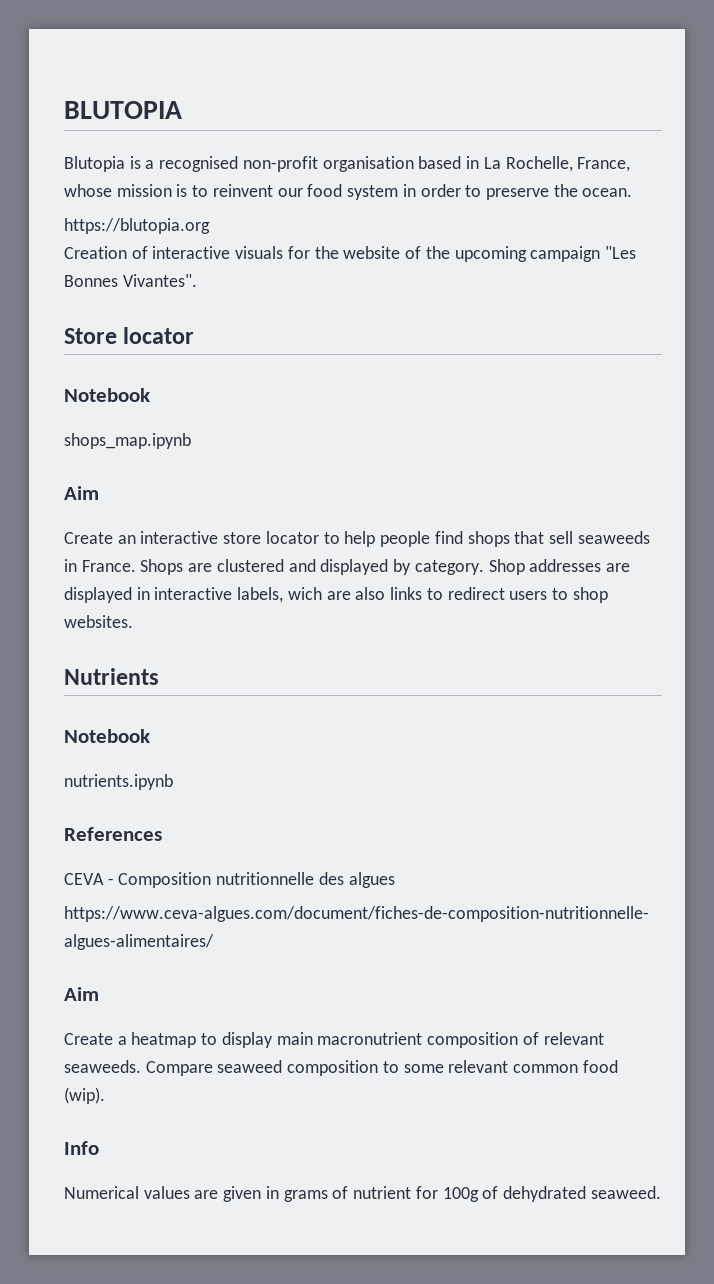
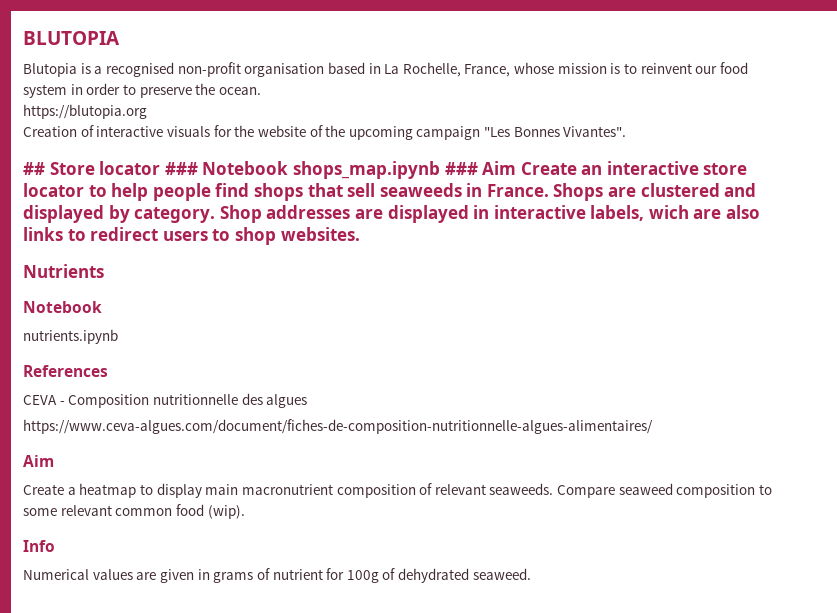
- Store locator
- Notebook
- shops_map.ipynb
- Aim
- Create an interactive store locator to help people find shops that sell seaweeds in France.
+ ## Store locator ### Notebook shops_map.ipynb ### Aim Create an interactive store locator to help people find shops that sell seaweeds in France.

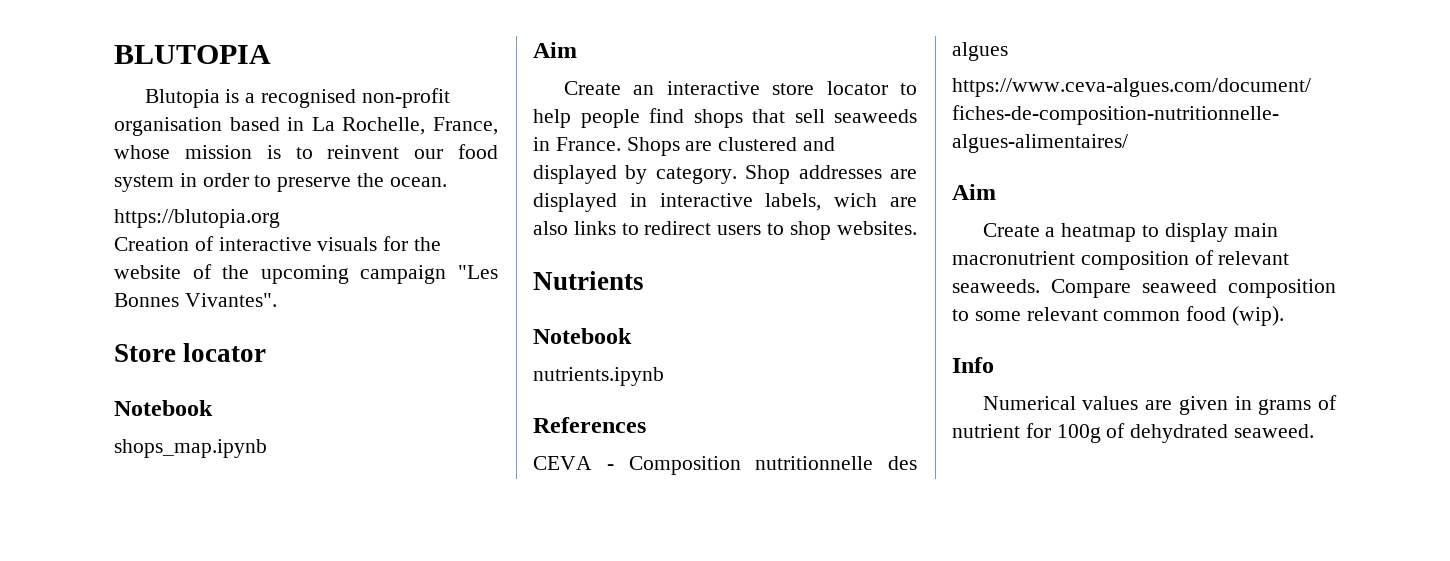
- ## Store locator ### Notebook shops_map.ipynb ### Aim Create an interactive store locator to help people find shops that sell seaweeds in France.
+ Store locator
+ Notebook
+ shops_map.ipynb
+ Aim
+ Create an interactive store locator to help people find shops that sell seaweeds in France.

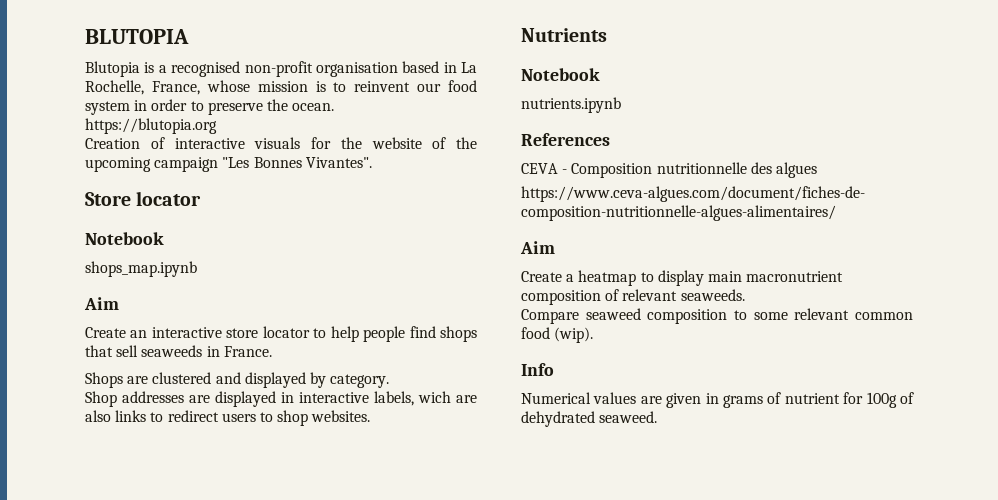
- Create an interactive store locator to help people find shops that sell seaweeds in France. Shops are clustered and displayed by category. Shop addresses are displayed in interactive labels, wich are also links to redirect users to shop websites.
+ Create an interactive store locator to help people find shops that sell seaweeds in France.
+ Shops are clustered and displayed by category.
+ Shop addresses are displayed in interactive labels, wich are also links to redirect users to shop websites.
- Create a heatmap to display main macronutrient composition of relevant seaweeds. Compare seaweed composition to some relevant common food (wip).
+ Create a heatmap to display main macronutrient composition of relevant seaweeds.
+ Compare seaweed composition to some relevant common food (wip).

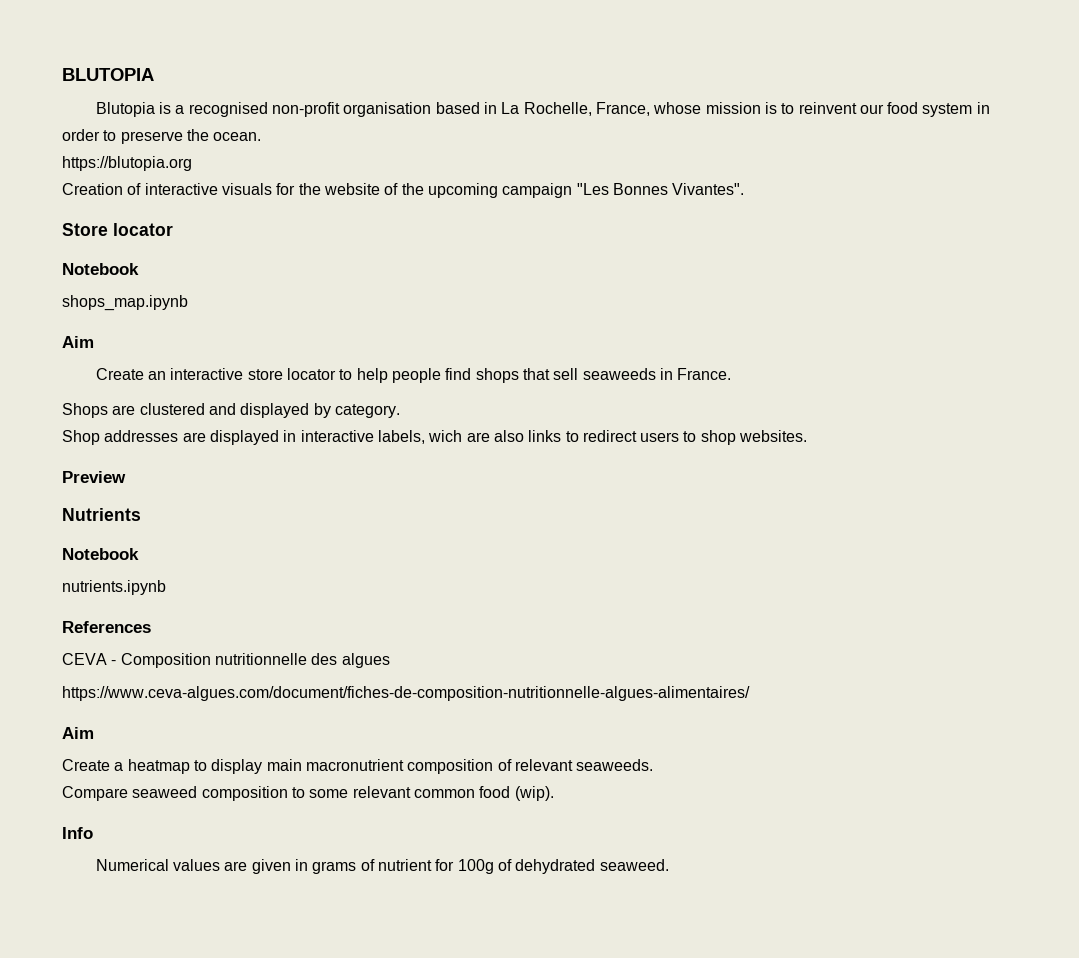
+ Preview

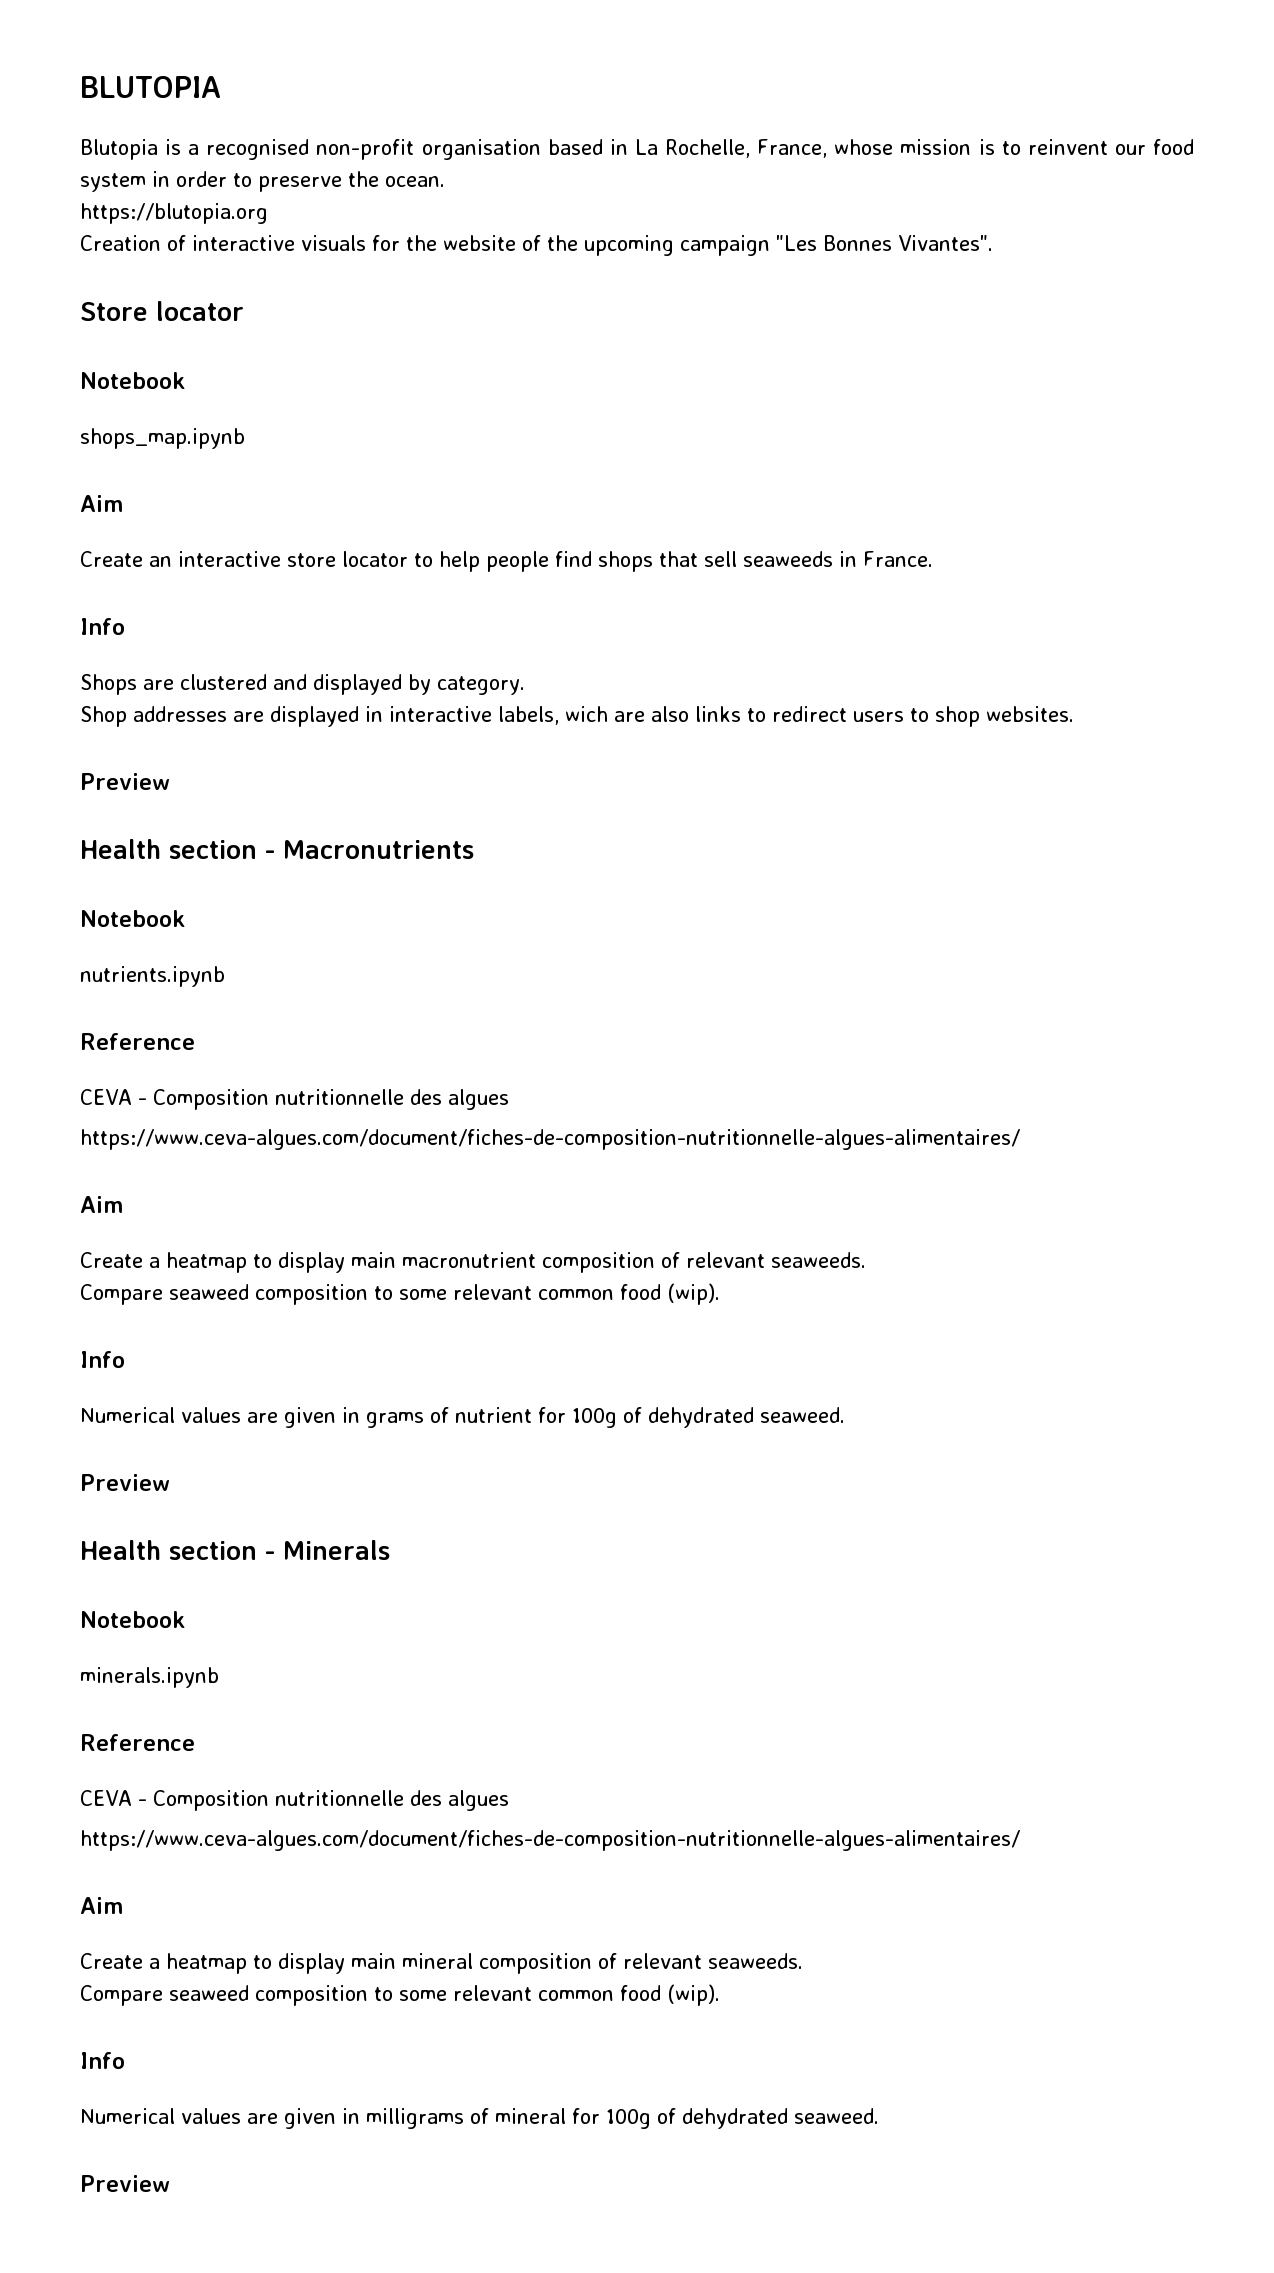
  Create an interactive store locator to help people find shops that sell seaweeds in France.
+ Info
- Nutrients
+ Health section - Macronutrients
  nutrients.ipynb
- References
+ Reference
  Numerical values are given in grams of nutrient for 100g of dehydrated seaweed.
+ Preview
+ Health section - Minerals
+ Notebook
+ minerals.ipynb
+ Reference
+ CEVA - Composition nutritionnelle des algues
+ https://www.ceva-algues.com/document/fiches-de-composition-nutritionnelle-algues-alimentaires/
+ Aim
+ Create a heatmap to display main mineral composition of relevant seaweeds.
+ Compare seaweed composition to some relevant common food (wip).
+ Info
+ Numerical values are given in milligrams of mineral for 100g of dehydrated seaweed.
+ Preview

